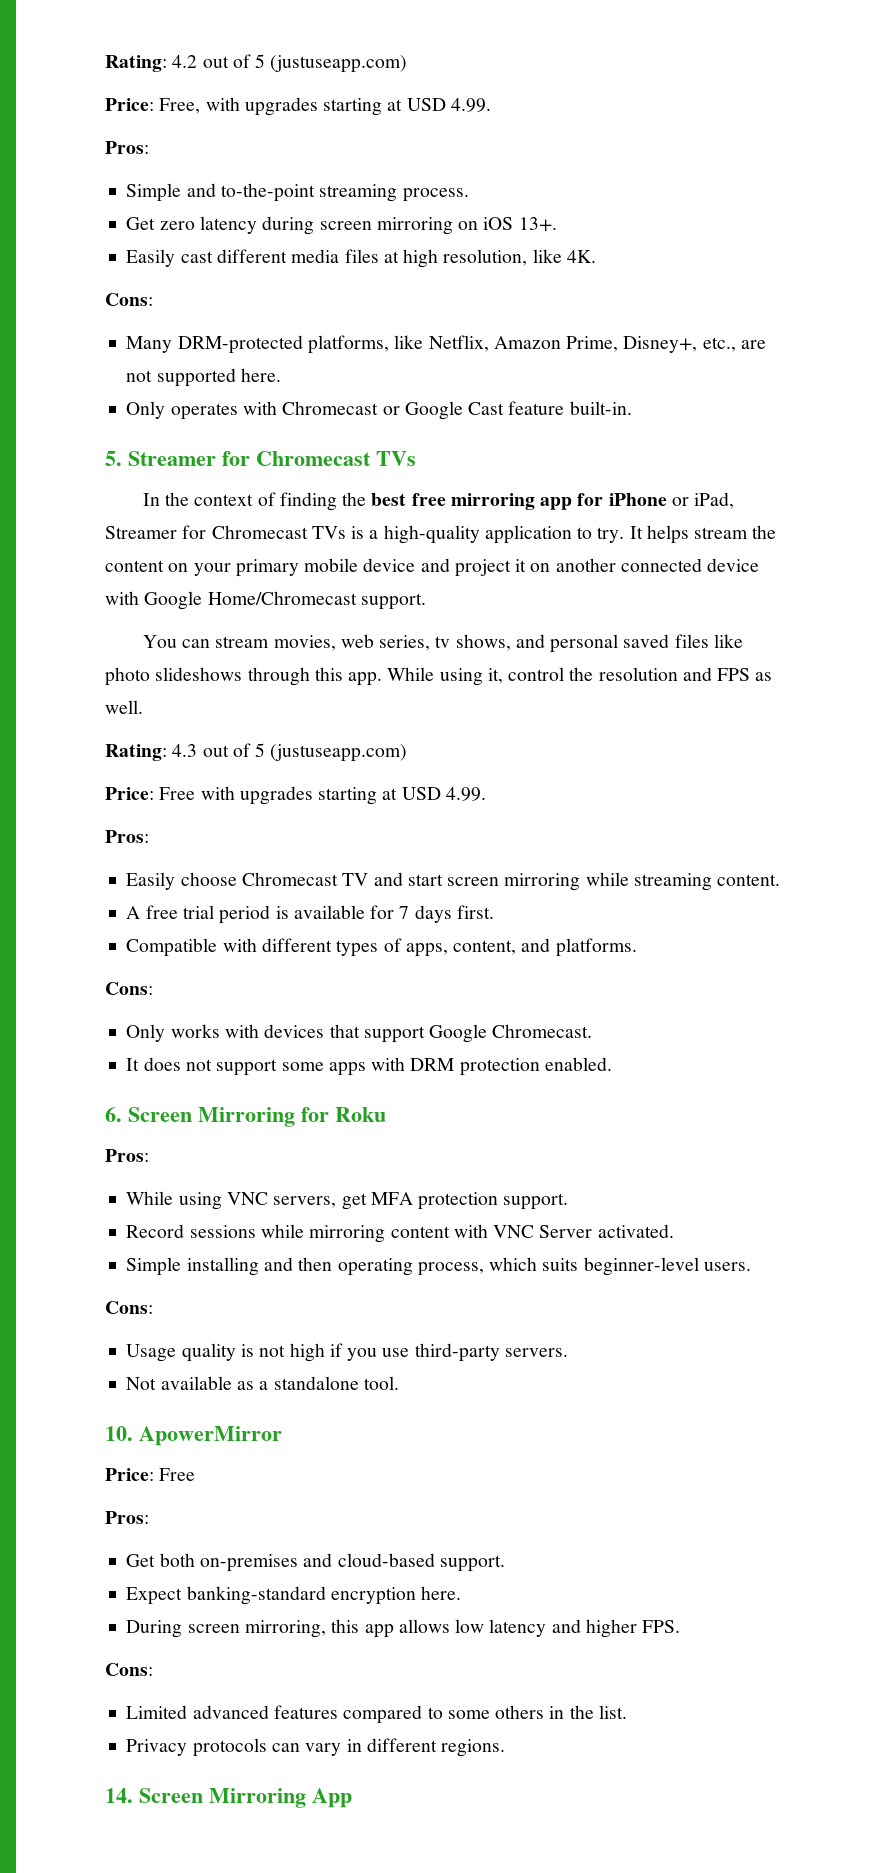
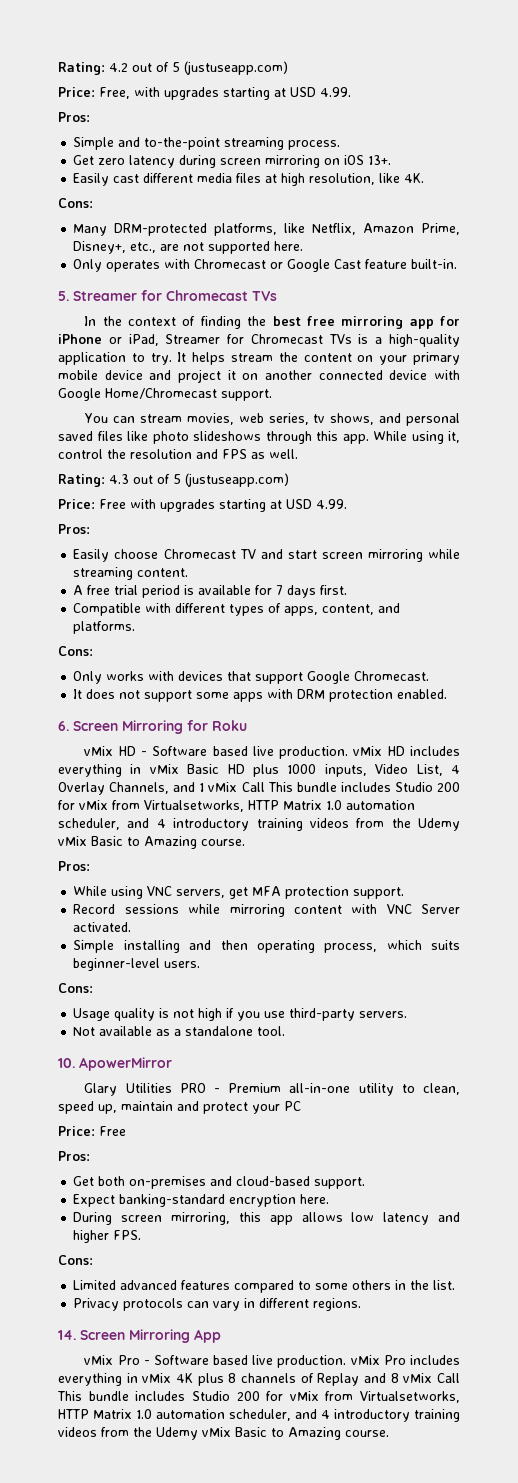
+ vMix HD - Software based live production. vMix HD includes everything in vMix Basic HD plus 1000 inputs, Video List, 4 Overlay Channels, and 1 vMix Call This bundle includes Studio 200 for vMix from Virtualsetworks, HTTP Matrix 1.0 automation scheduler, and 4 introductory training videos from the Udemy vMix Basic to Amazing course.
+ Glary Utilities PRO - Premium all-in-one utility to clean, speed up, maintain and protect your PC
+ vMix Pro - Software based live production. vMix Pro includes everything in vMix 4K plus 8 channels of Replay and 8 vMix Call This bundle includes Studio 200 for vMix from Virtualsetworks, HTTP Matrix 1.0 automation scheduler, and 4 introductory training videos from the Udemy vMix Basic to Amazing course.

